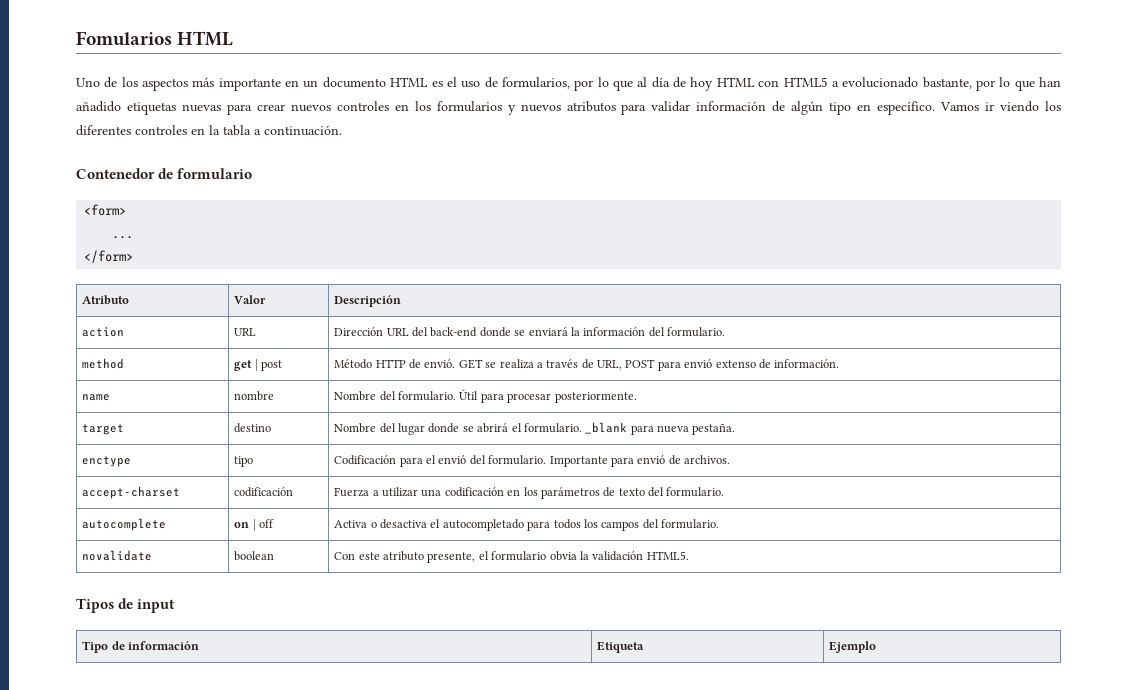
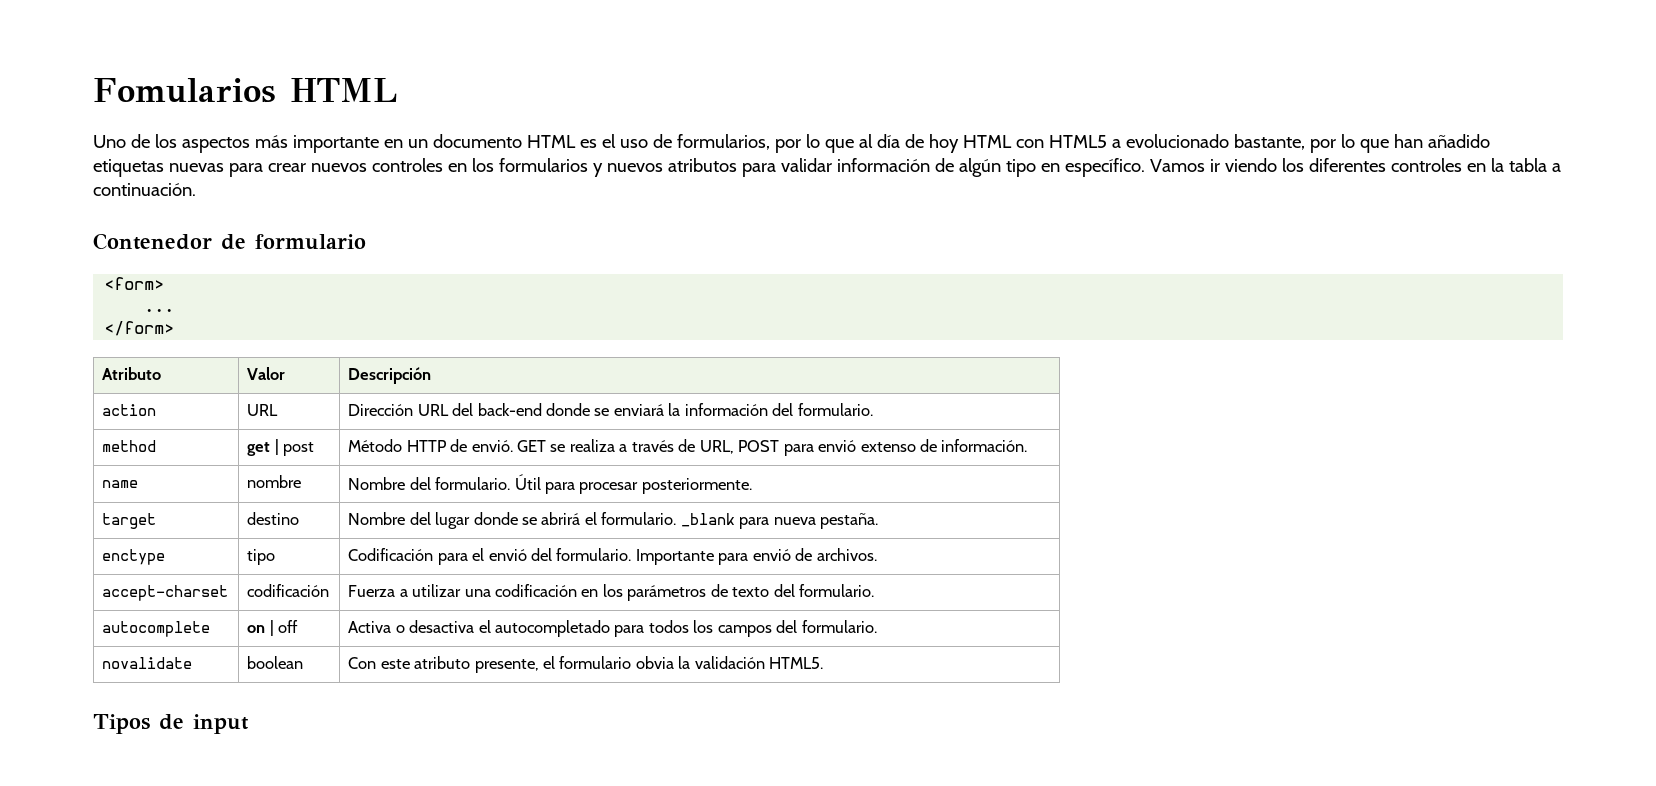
- Tipo de información | Etiqueta | Ejemplo

